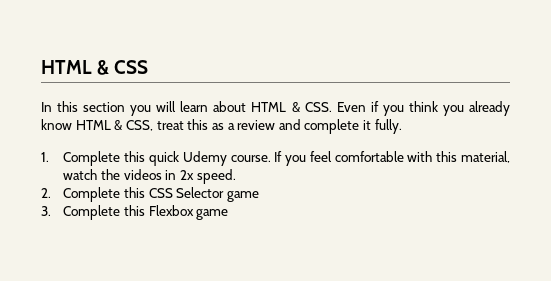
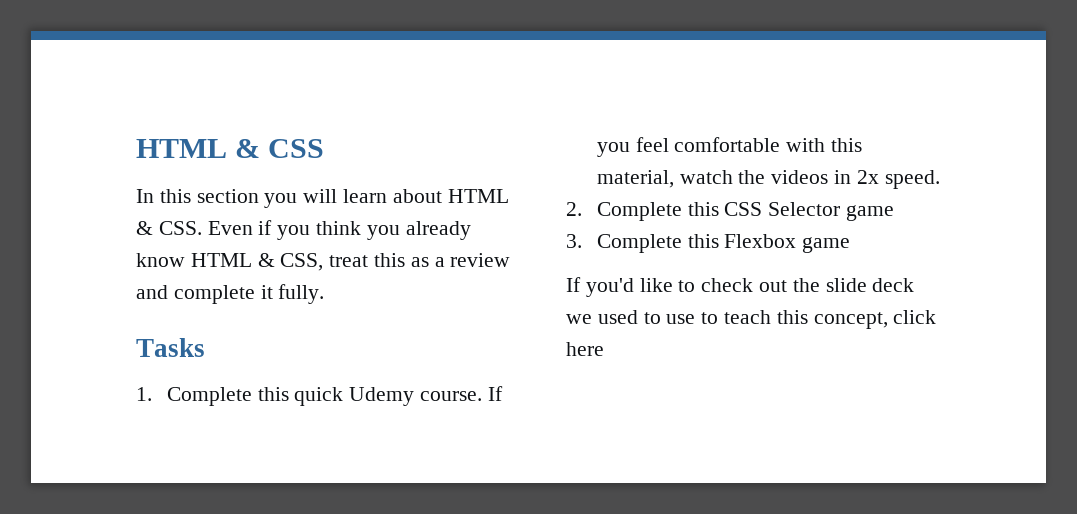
+ Tasks
+ If you'd like to check out the slide deck we used to use to teach this concept, click here

